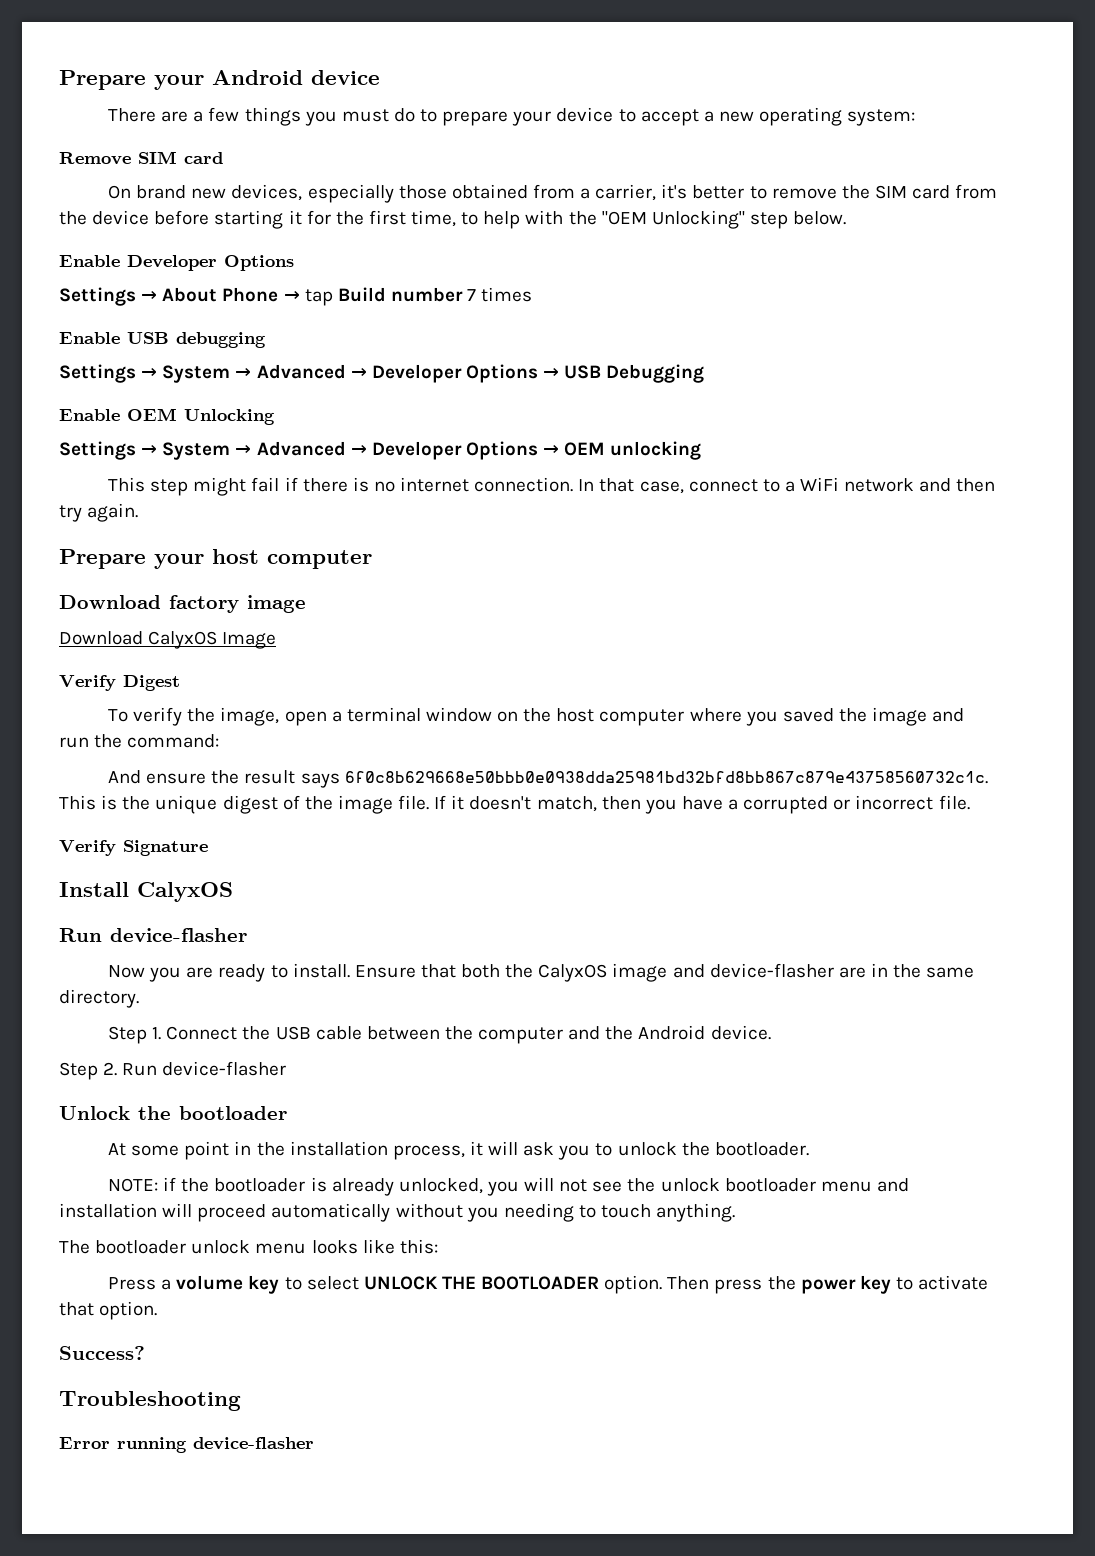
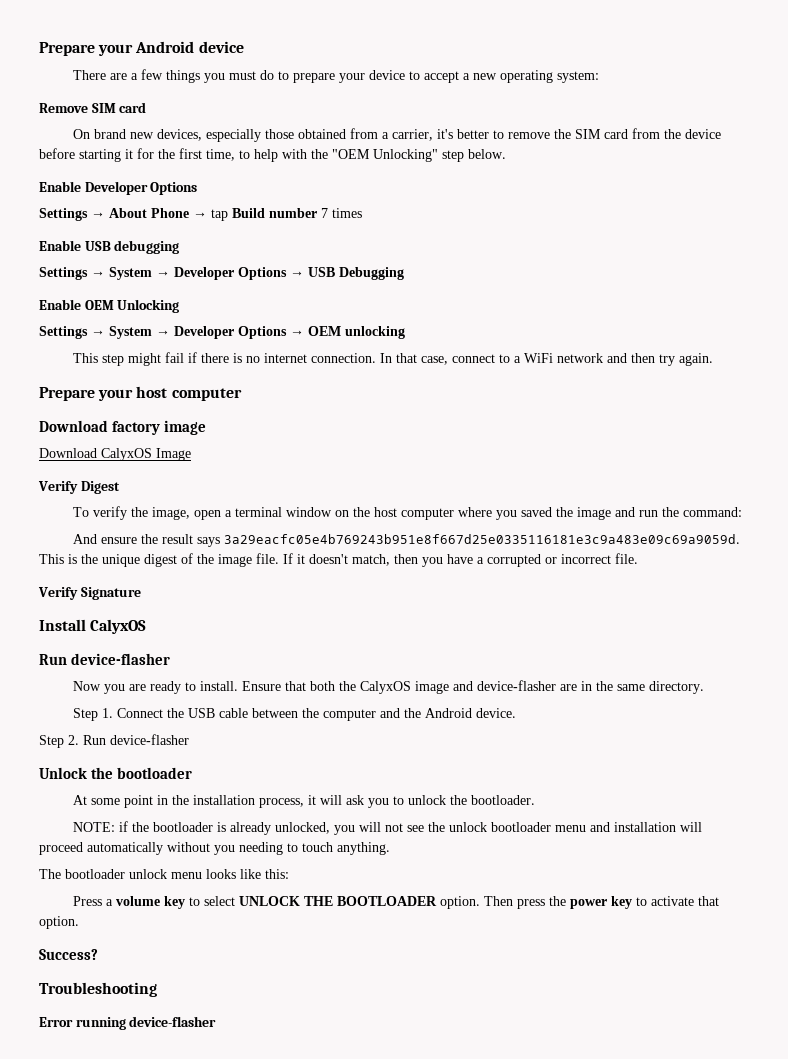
- Settings → System → Advanced → Developer Options → USB Debugging
+ Settings → System → Developer Options → USB Debugging
- Settings → System → Advanced → Developer Options → OEM unlocking
+ Settings → System → Developer Options → OEM unlocking
- And ensure the result says 6f0c8b629668e50bbb0e0938dda25981bd32bfd8bb867c879e43758560732c1c.
+ And ensure the result says 3a29eacfc05e4b769243b951e8f667d25e0335116181e3c9a483e09c69a9059d.

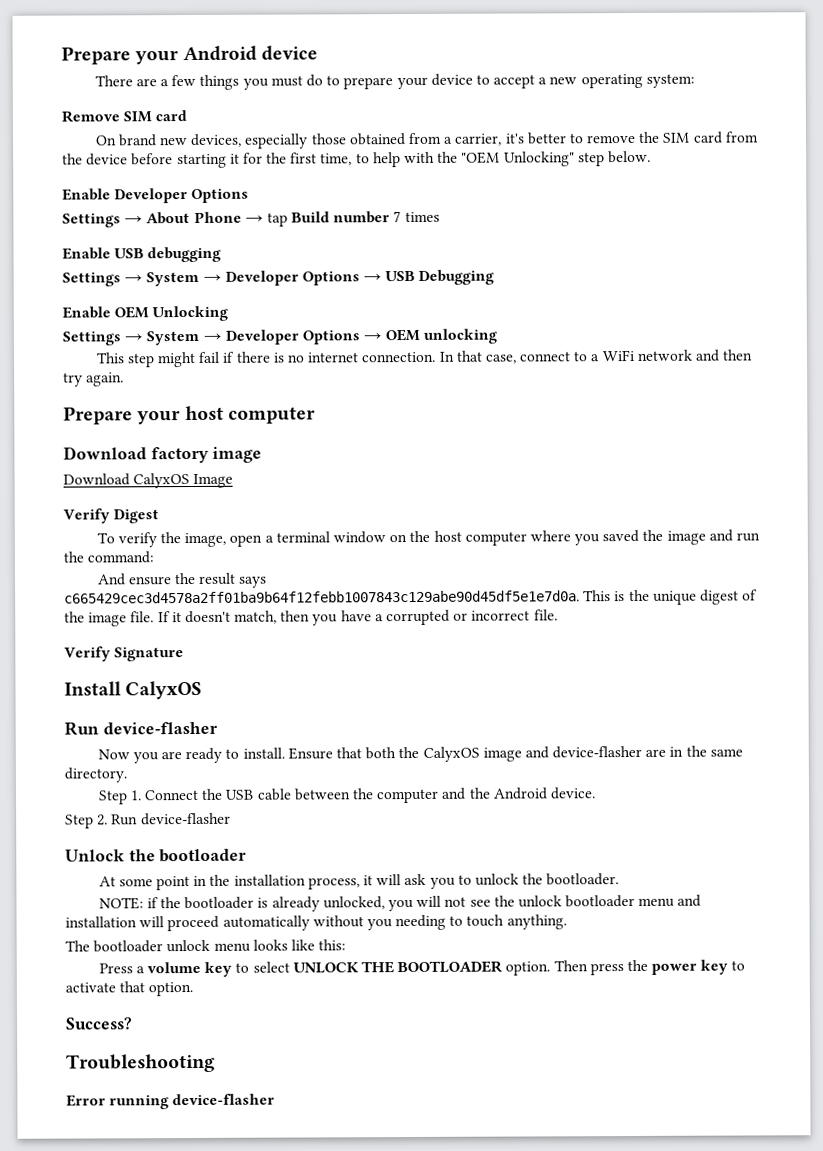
- And ensure the result says 3a29eacfc05e4b769243b951e8f667d25e0335116181e3c9a483e09c69a9059d.
+ And ensure the result says c665429cec3d4578a2ff01ba9b64f12febb1007843c129abe90d45df5e1e7d0a.

